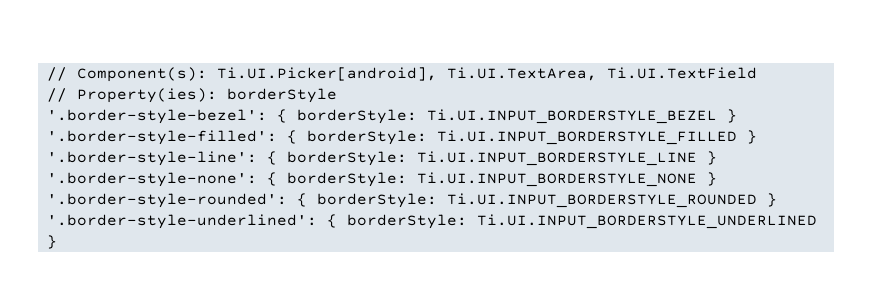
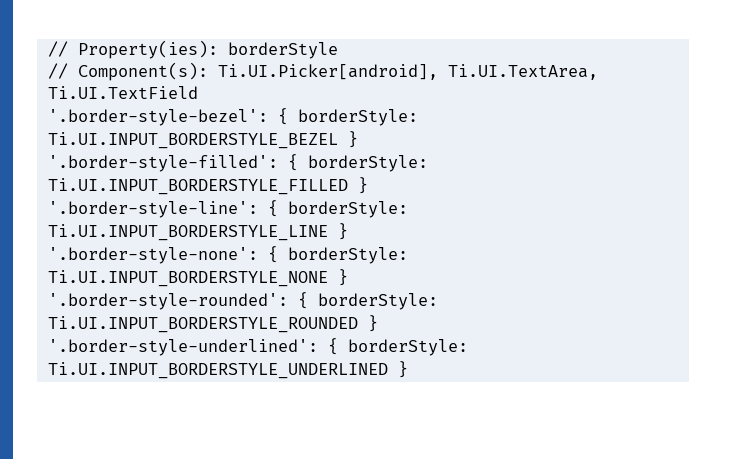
+ // Property(ies): borderStyle
- // Property(ies): borderStyle

